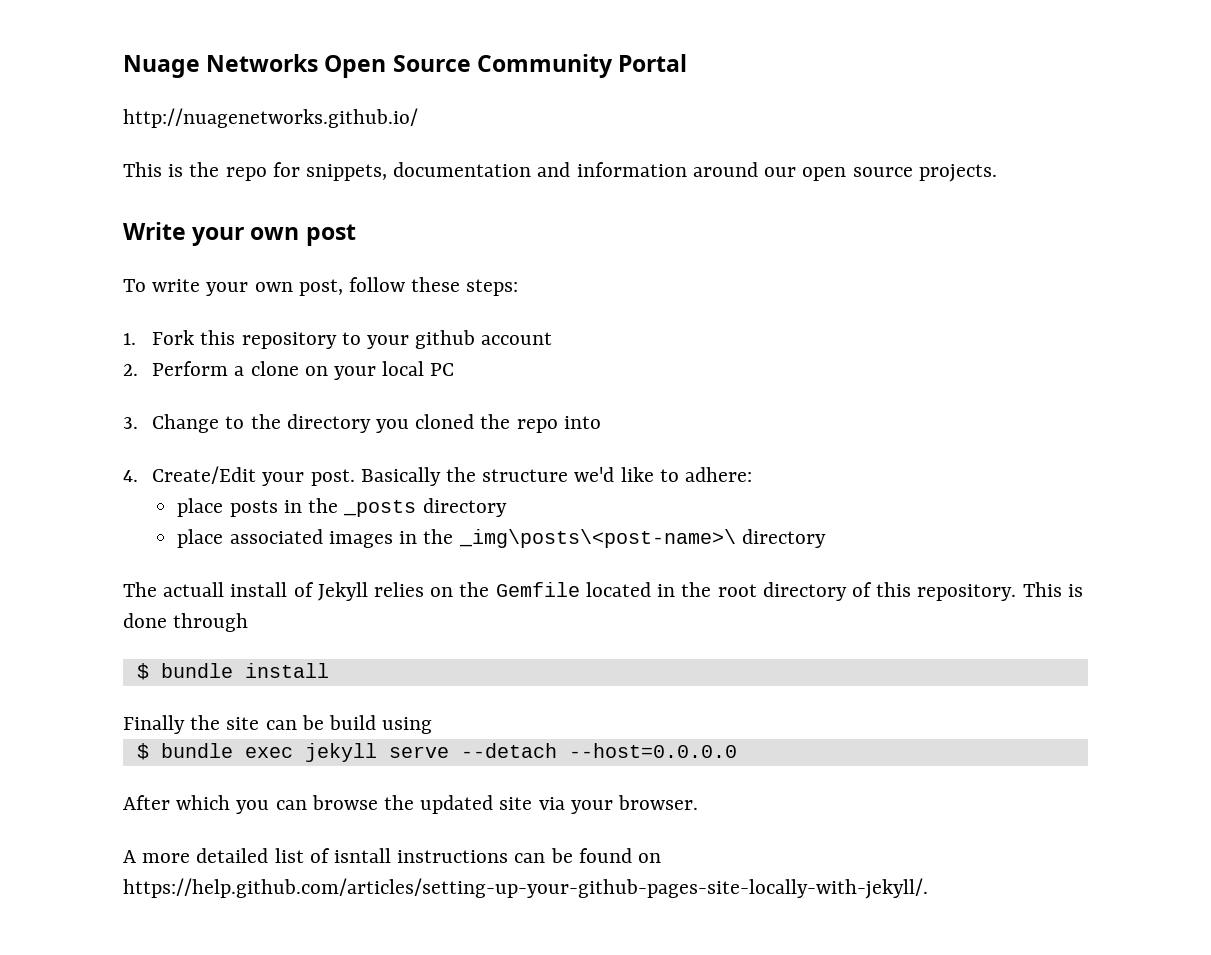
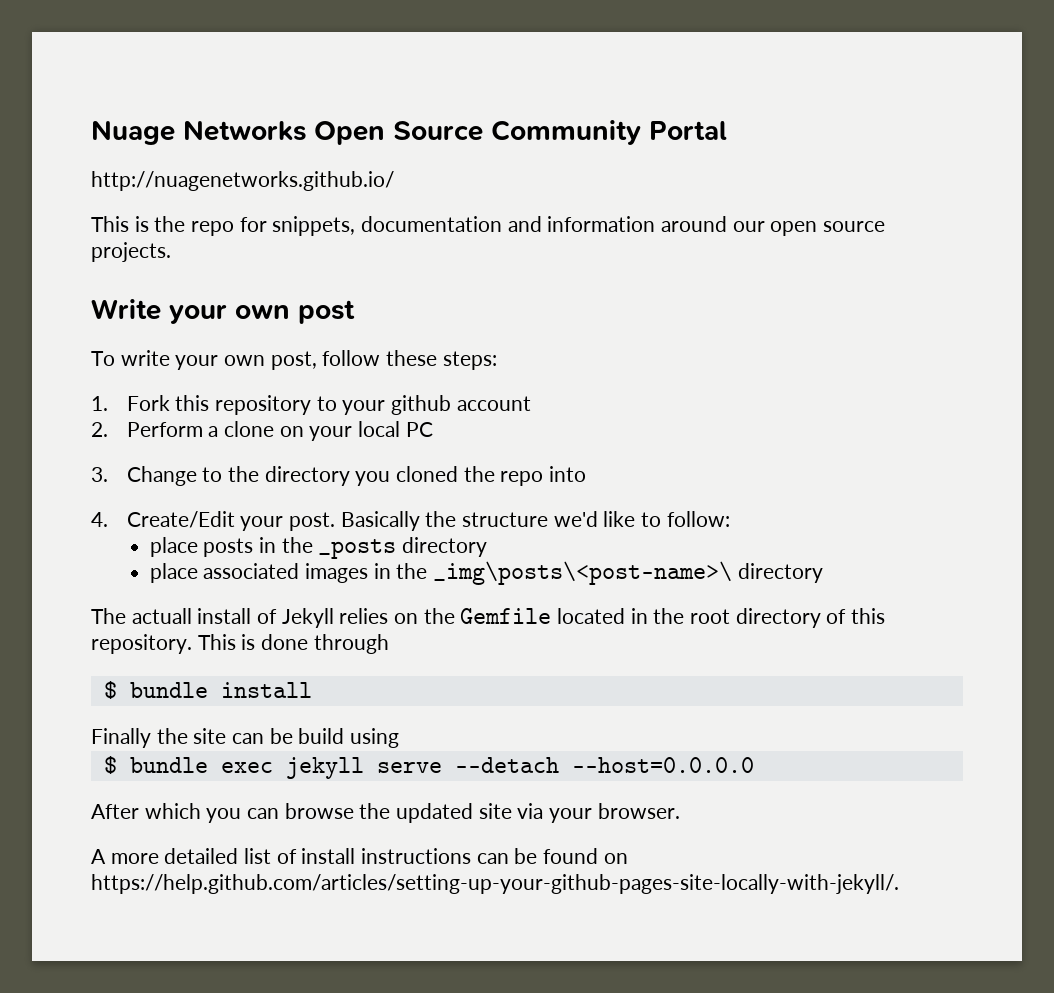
- Basically the structure we'd like to adhere:
+ Basically the structure we'd like to follow:
- A more detailed list of isntall instructions can be found on https://help.github.com/articles/setting-up-your-github-pages-site-locally-with-jekyll/.
+ A more detailed list of install instructions can be found on https://help.github.com/articles/setting-up-your-github-pages-site-locally-with-jekyll/.

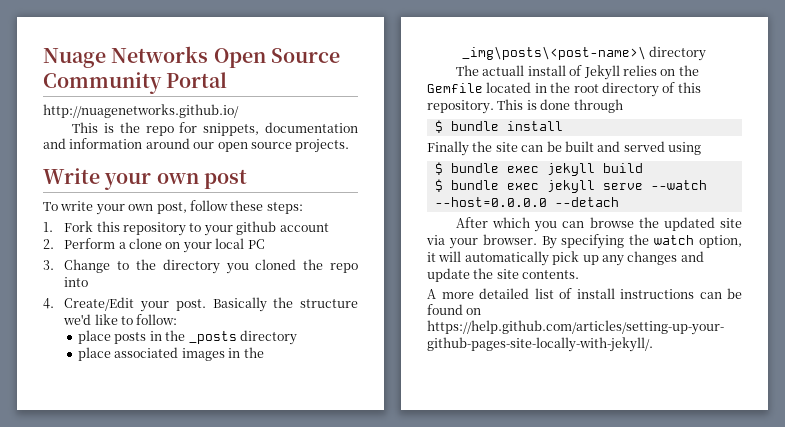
- Finally the site can be build using
+ Finally the site can be built and served using
+ $ bundle exec jekyll build
- $ bundle exec jekyll serve --detach --host=0.0.0.0
+ $ bundle exec jekyll serve --watch --host=0.0.0.0 --detach
+ By specifying the watch option, it will automatically pick up any changes and update the site contents.

